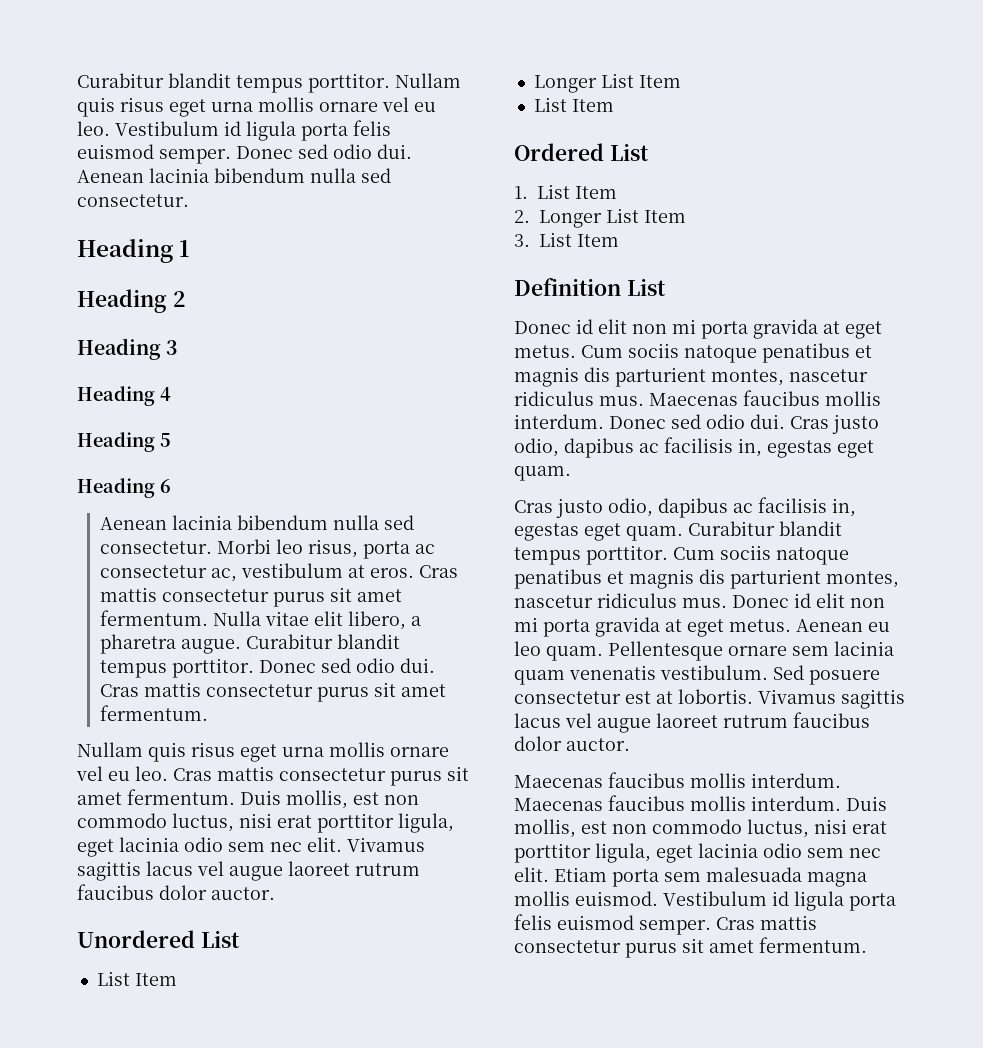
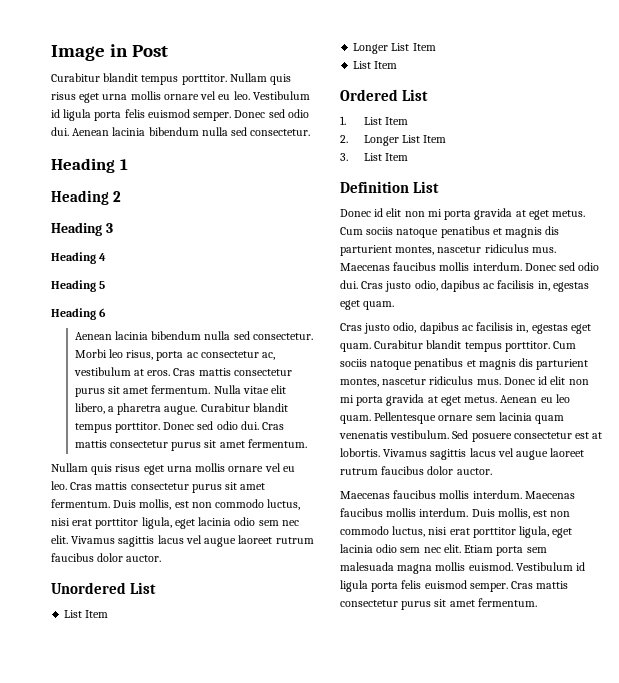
+ Image in Post

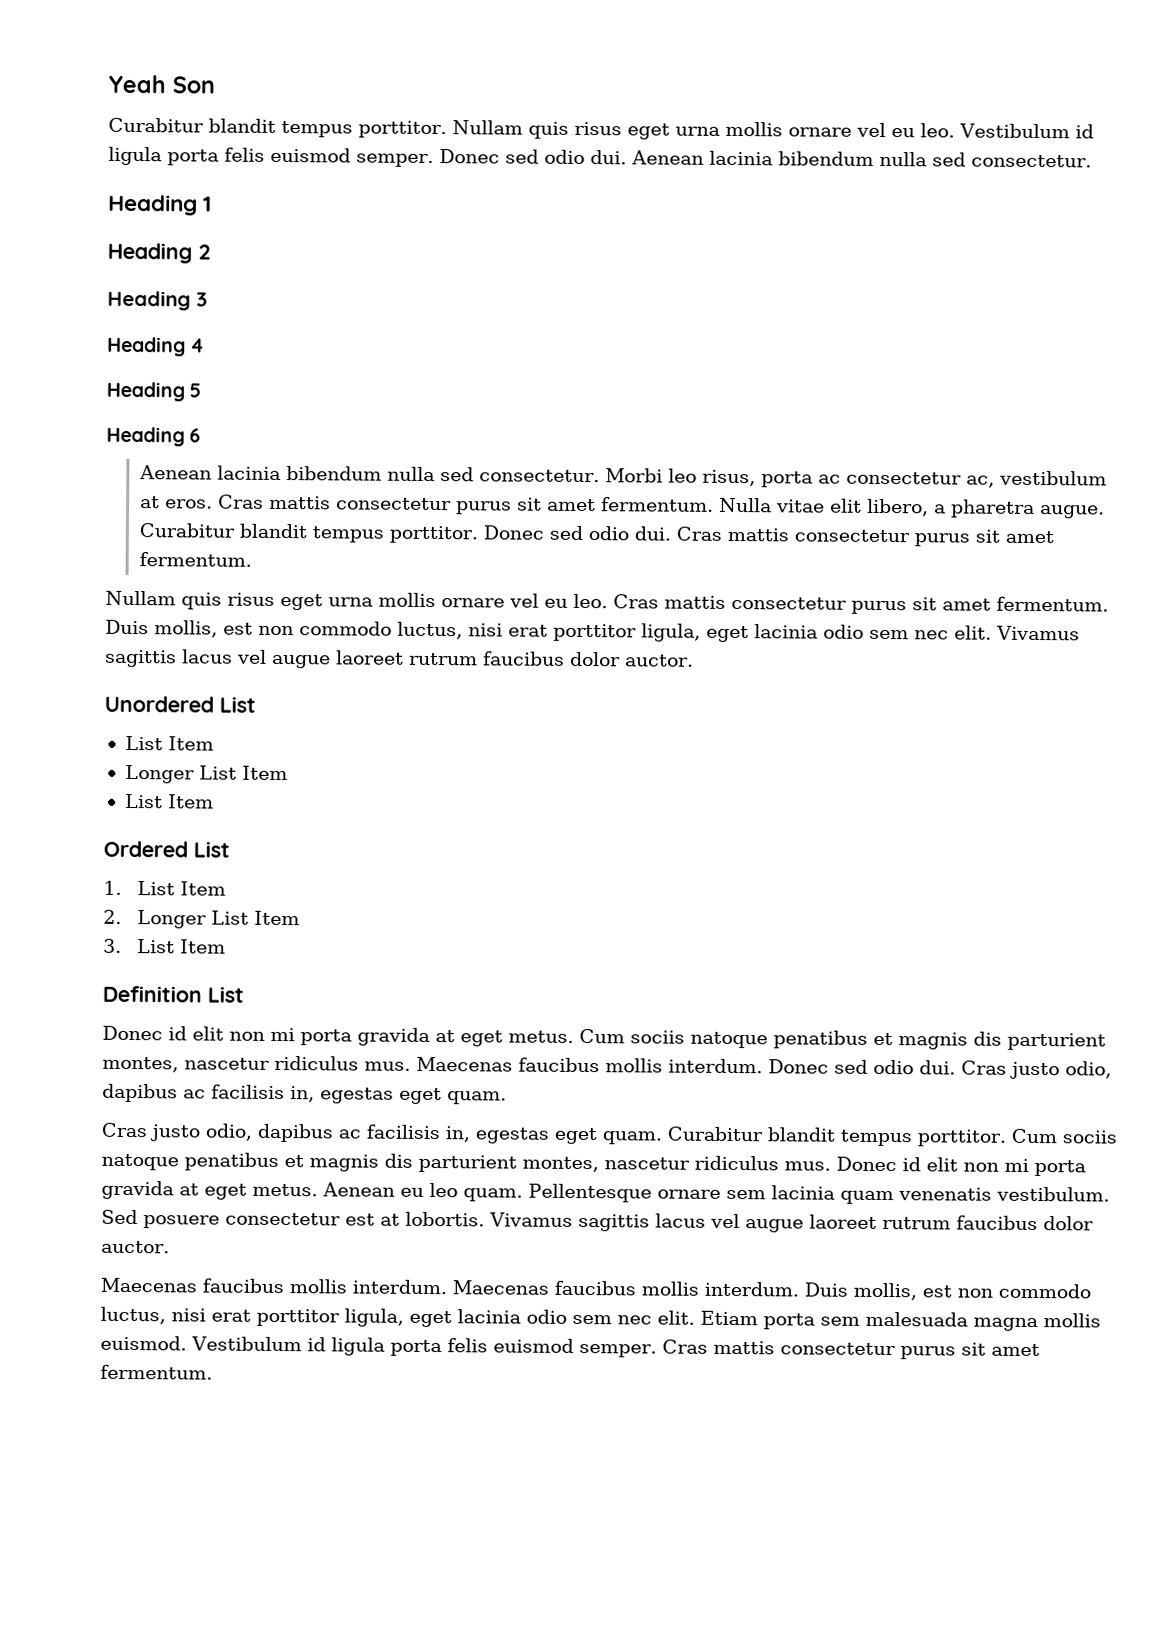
- Image in Post
+ Yeah Son

